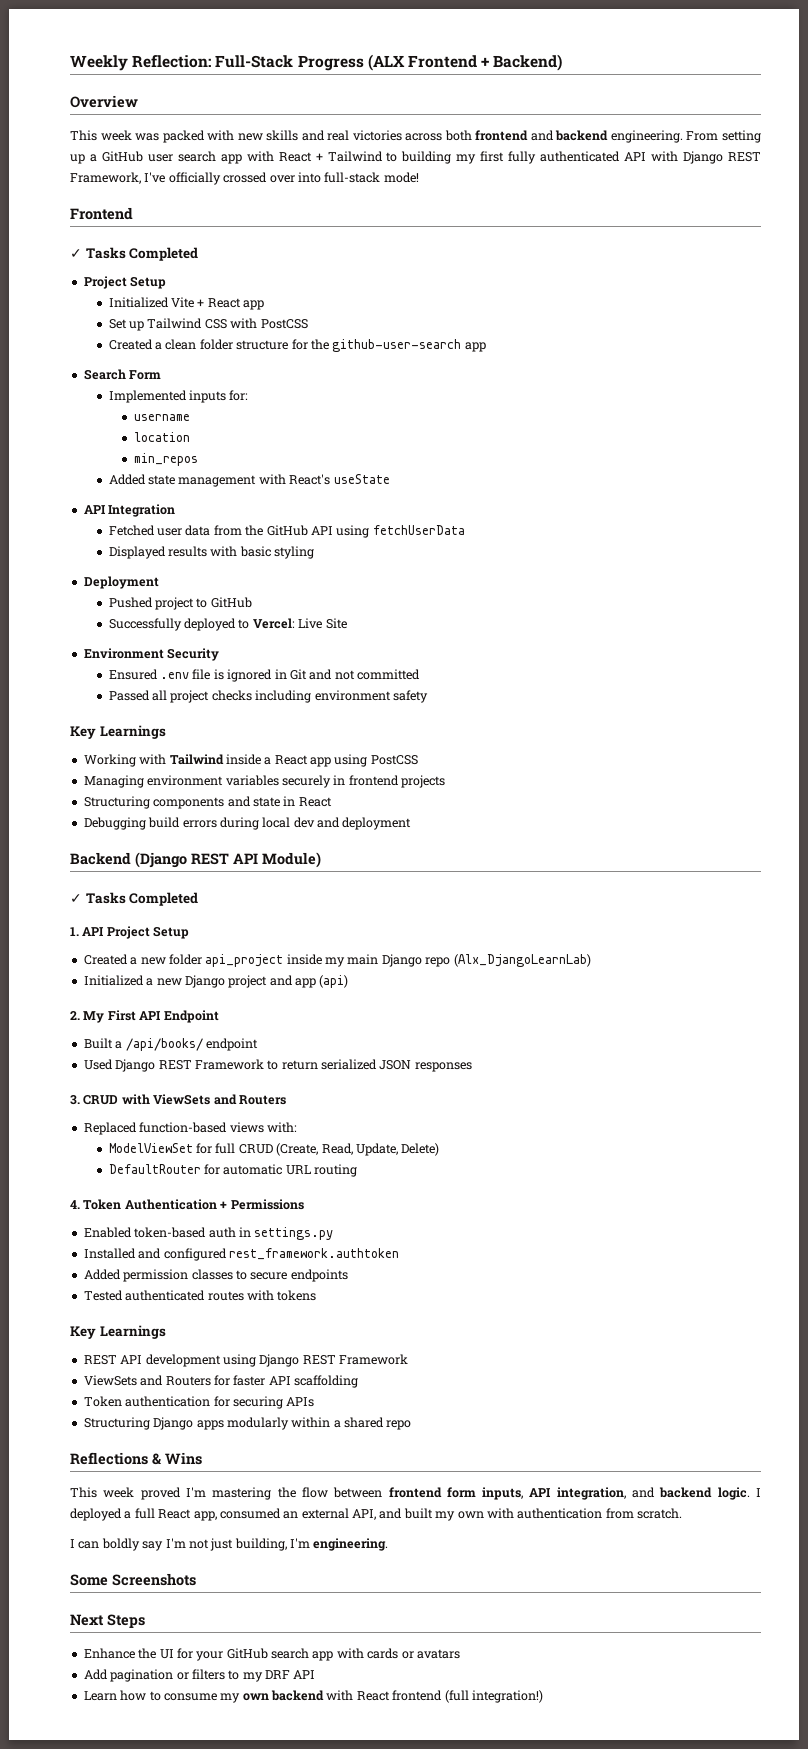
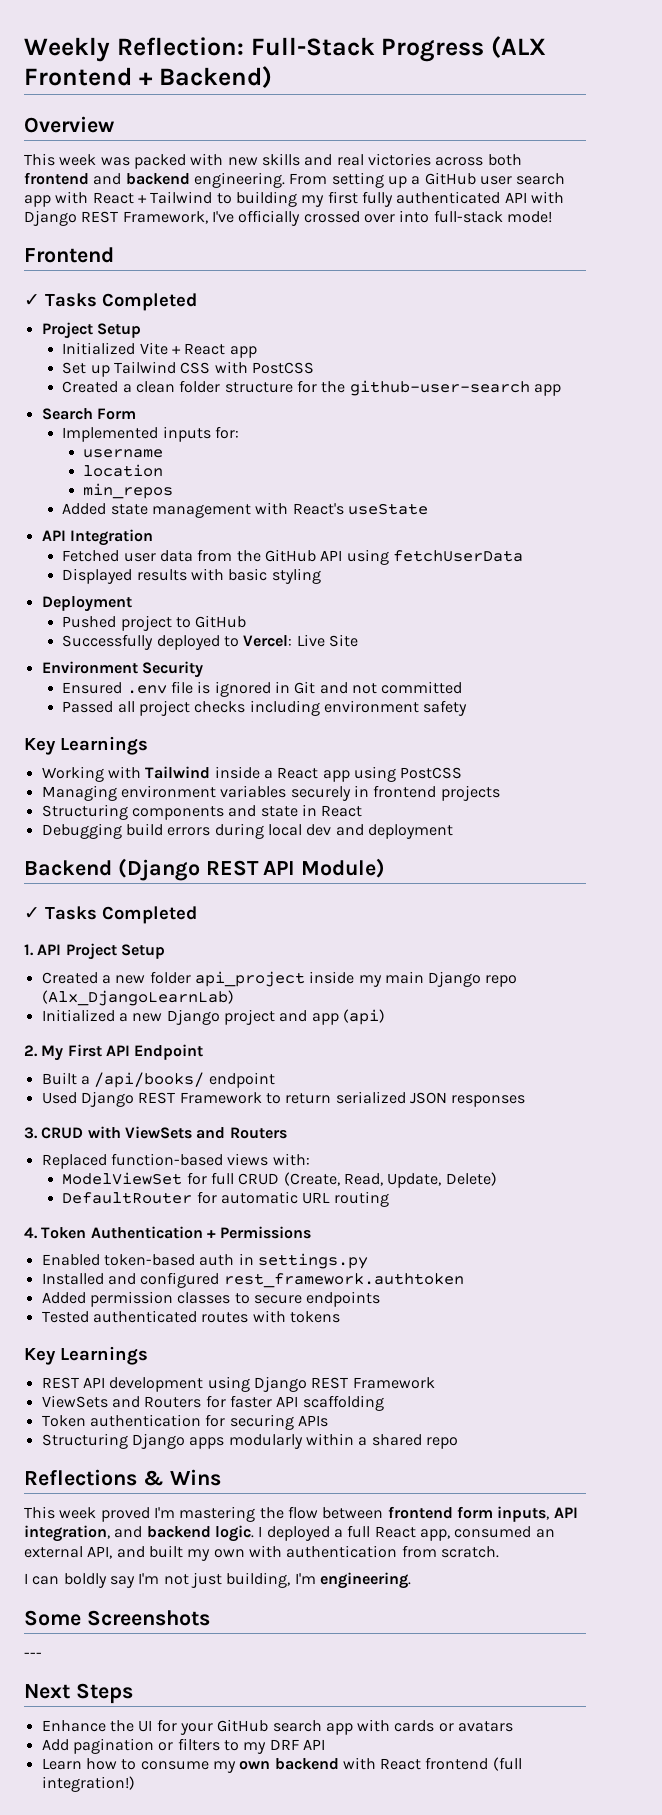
+ ---

